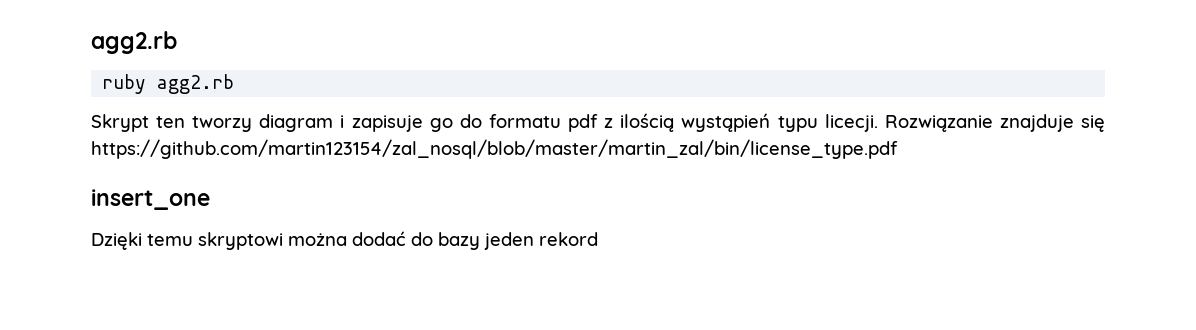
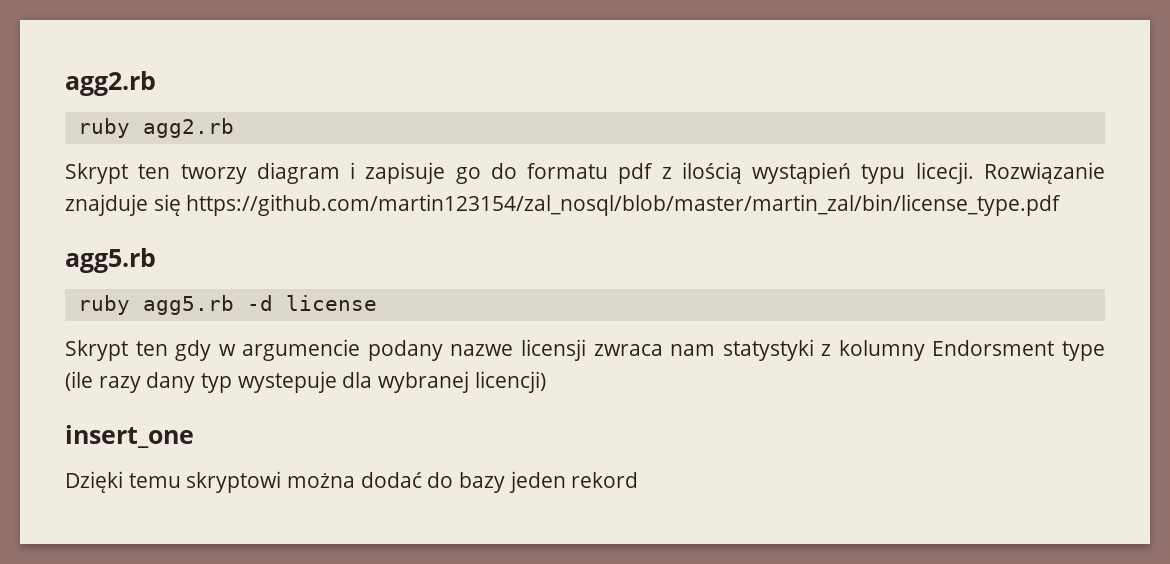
  Rozwiązanie znajduje się https://github.com/martin123154/zal_nosql/blob/master/martin_zal/bin/license_type.pdf
+ agg5.rb
+ ruby agg5.rb -d license
+ Skrypt ten gdy w argumencie podany nazwe licensji zwraca nam statystyki z kolumny Endorsment type (ile razy dany typ wystepuje dla wybranej licencji)

